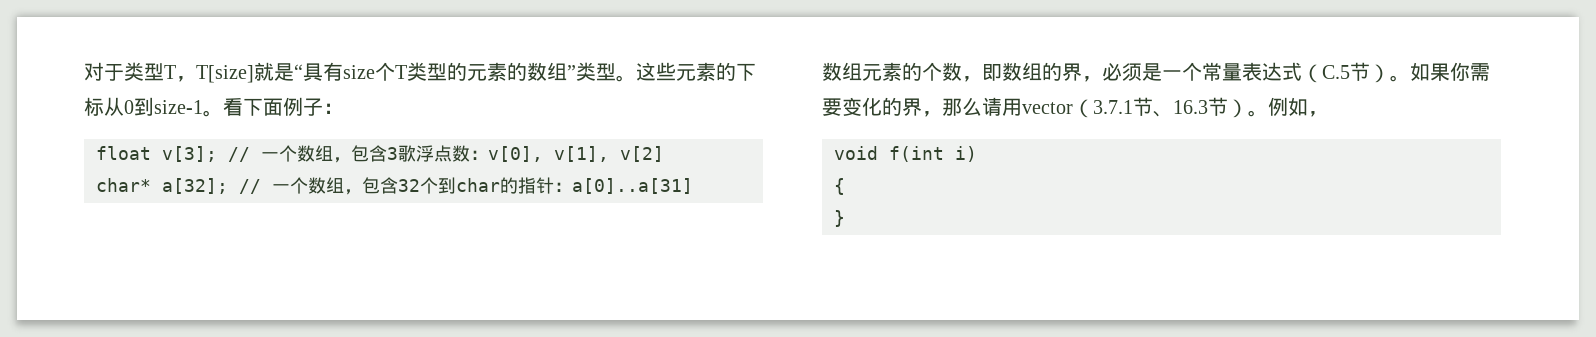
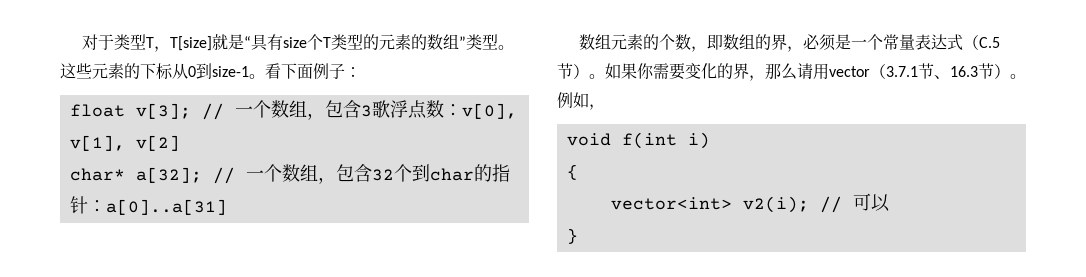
+ vector<int> v2(i); // 可以

